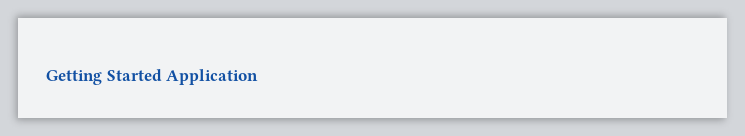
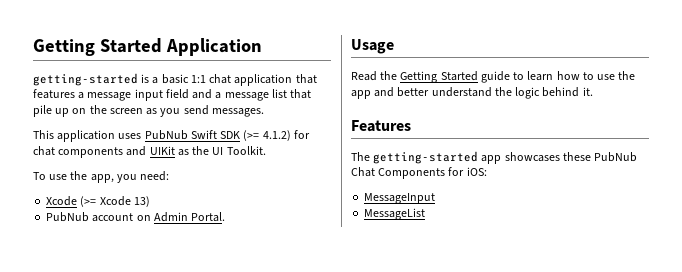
+ getting-started is a basic 1:1 chat application that features a message input field and a message list that pile up on the screen as you send messages.
+ This application uses PubNub Swift SDK (>= 4.1.2) for chat components and UIKit as the UI Toolkit.
+ To use the app, you need:
+ Xcode (>= Xcode 13)
+ PubNub account on Admin Portal.
+ Usage
+ Read the Getting Started guide to learn how to use the app and better understand the logic behind it.
+ Features
+ The getting-started app showcases these PubNub Chat Components for iOS:
+ MessageInput
+ MessageList

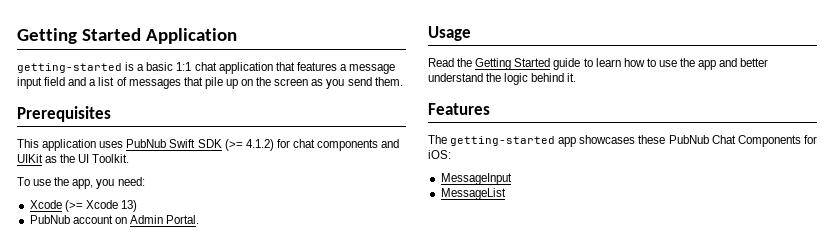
- getting-started is a basic 1:1 chat application that features a message input field and a message list that pile up on the screen as you send messages.
+ getting-started is a basic 1:1 chat application that features a message input field and a list of messages that pile up on the screen as you send them.
+ Prerequisites

